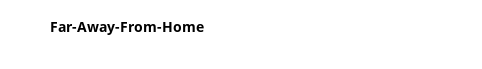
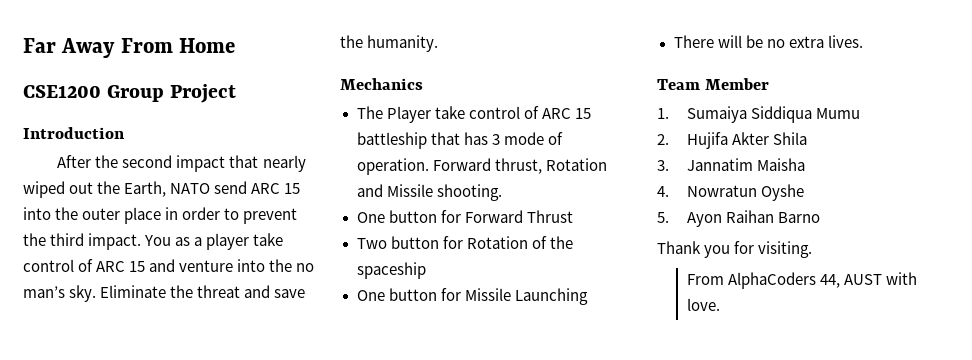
- Far-Away-From-Home
+ Far Away From Home
+ CSE1200 Group Project
+ Introduction
+ After the second impact that nearly wiped out the Earth, NATO send ARC 15 into the outer place in order to prevent the third impact. You as a player take control of ARC 15 and venture into the no man’s sky. Eliminate the threat and save the humanity.
+ Mechanics
+ The Player take control of ARC 15 battleship that has 3 mode of operation. Forward thrust, Rotation and Missile shooting.
+ One button for Forward Thrust
+ Two button for Rotation of the spaceship
+ One button for Missile Launching
+ There will be no extra lives.
+ Team Member
+ 1. Sumaiya Siddiqua Mumu
+ 2. Hujifa Akter Shila
+ 3. Jannatim Maisha
+ 4. Nowratun Oyshe
+ 5. Ayon Raihan Barno
+ Thank you for visiting.
+ From AlphaCoders 44, AUST with love.

